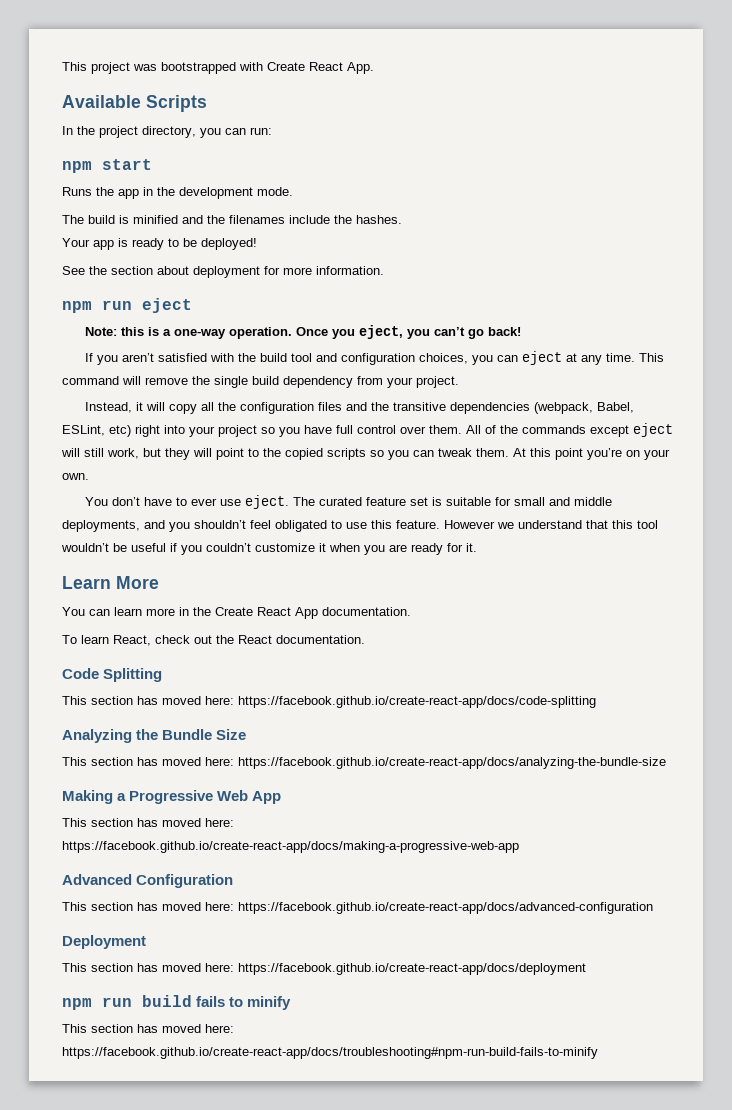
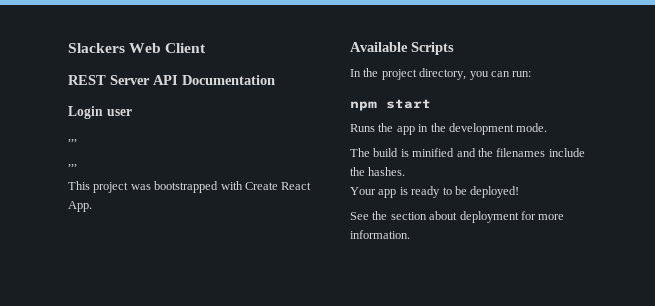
+ Slackers Web Client
+ REST Server API Documentation
+ Login user
+ ,,,
+ ,,,
- npm run eject
- Note: this is a one-way operation. Once you eject, you can’t go back!
- If you aren’t satisfied with the build tool and configuration choices, you can eject at any time. This command will remove the single build dependency from your project.
- Instead, it will copy all the configuration files and the transitive dependencies (webpack, Babel, ESLint, etc) right into your project so you have full control over them. All of the commands except eject will still work, but they will point to the copied scripts so you can tweak them. At this point you’re on your own.
- You don’t have to ever use eject. The curated feature set is suitable for small and middle deployments, and you shouldn’t feel obligated to use this feature. However we understand that this tool wouldn’t be useful if you couldn’t customize it when you are ready for it.
- Learn More
- You can learn more in the Create React App documentation.
- To learn React, check out the React documentation.
- Code Splitting
- This section has moved here: https://facebook.github.io/create-react-app/docs/code-splitting
- Analyzing the Bundle Size
- This section has moved here: https://facebook.github.io/create-react-app/docs/analyzing-the-bundle-size
- Making a Progressive Web App
- This section has moved here: https://facebook.github.io/create-react-app/docs/making-a-progressive-web-app
- Advanced Configuration
- This section has moved here: https://facebook.github.io/create-react-app/docs/advanced-configuration
- Deployment
- This section has moved here: https://facebook.github.io/create-react-app/docs/deployment
- npm run build fails to minify
- This section has moved here: https://facebook.github.io/create-react-app/docs/troubleshooting#npm-run-build-fails-to-minify

